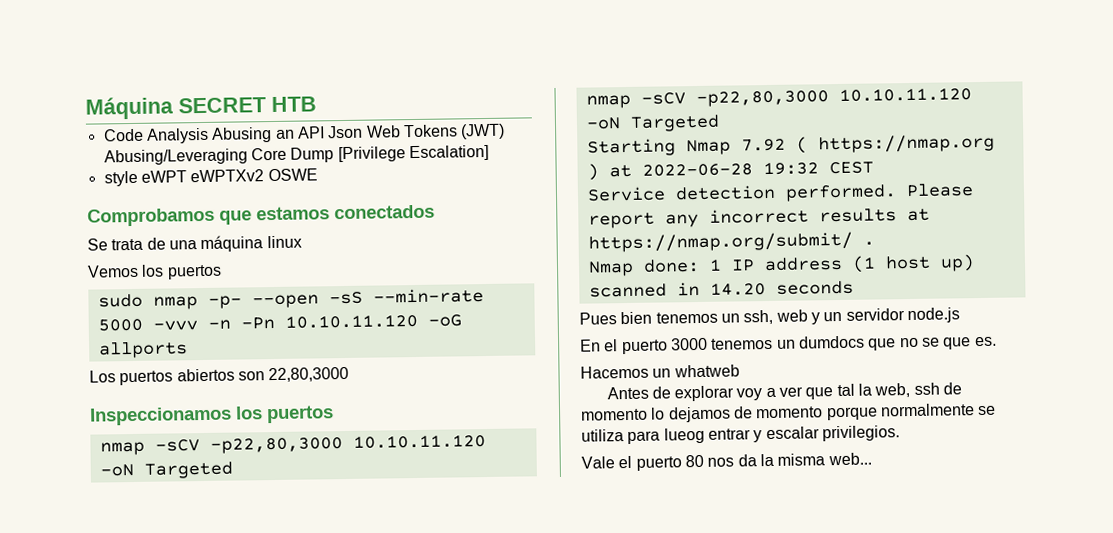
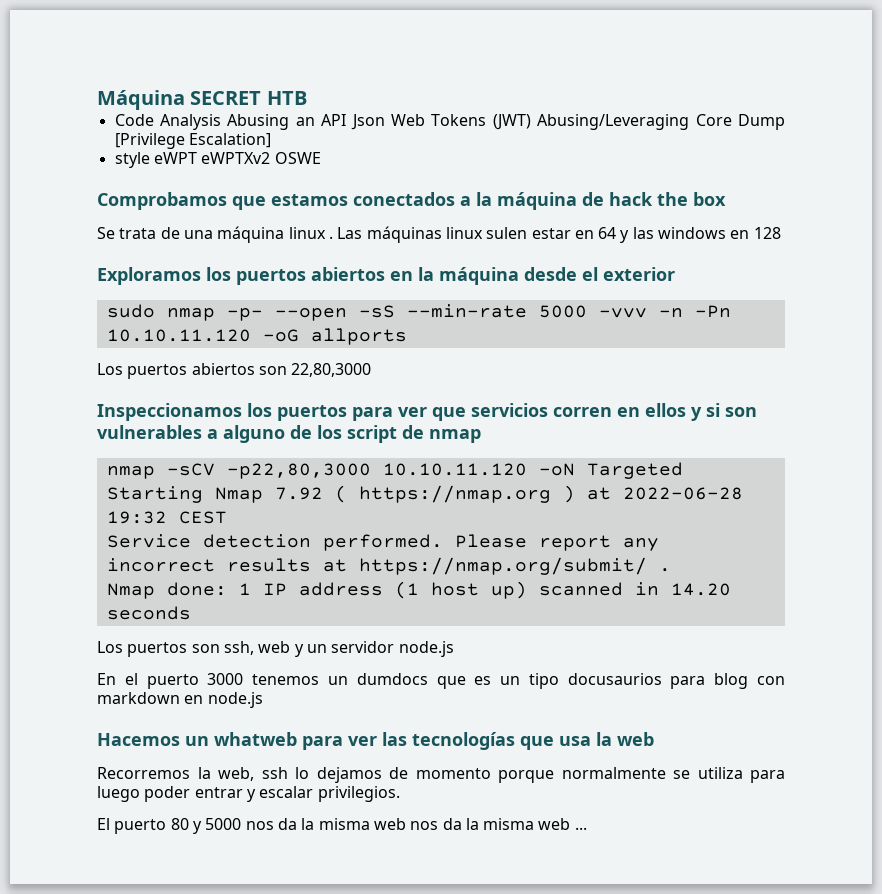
- Comprobamos que estamos conectados
+ Comprobamos que estamos conectados a la máquina de hack the box
- Se trata de una máquina linux
- Vemos los puertos
+ Se trata de una máquina linux . Las máquinas linux sulen estar en 64 y las windows en 128
+ Exploramos los puertos abiertos en la máquina desde el exterior
- Inspeccionamos los puertos
- nmap -sCV -p22,80,3000 10.10.11.120 -oN Targeted
+ Inspeccionamos los puertos para ver que servicios corren en ellos y si son vulnerables a alguno de los script de nmap
- Pues bien tenemos un ssh, web y un servidor node.js
+ Los puertos son ssh, web y un servidor node.js
- En el puerto 3000 tenemos un dumdocs que no se que es.
- Hacemos un whatweb
- Antes de explorar voy a ver que tal la web, ssh de momento lo dejamos de momento porque normalmente se utiliza para lueog entrar y escalar privilegios.
+ En el puerto 3000 tenemos un dumdocs que es un tipo docusaurios para blog con markdown en node.js
+ Hacemos un whatweb para ver las tecnologías que usa la web
+ Recorremos la web, ssh lo dejamos de momento porque normalmente se utiliza para luego poder entrar y escalar privilegios.
- Vale el puerto 80 nos da la misma web...
+ El puerto 80 y 5000 nos da la misma web nos da la misma web ...

